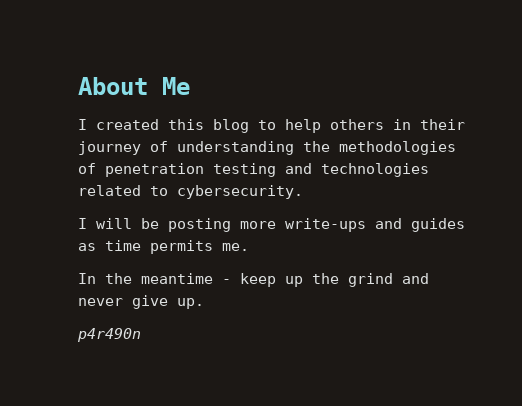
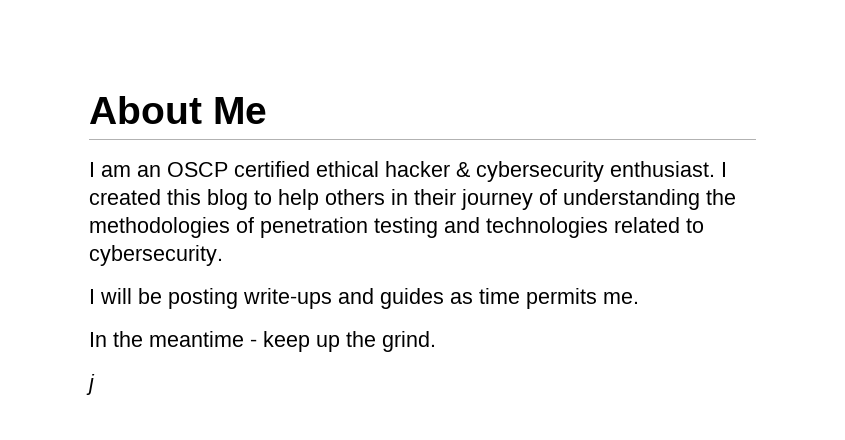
- I created this blog to help others in their journey of understanding the methodologies of penetration testing and technologies related to cybersecurity.
+ I am an OSCP certified ethical hacker & cybersecurity enthusiast. I created this blog to help others in their journey of understanding the methodologies of penetration testing and technologies related to cybersecurity.
- I will be posting more write-ups and guides as time permits me.
+ I will be posting write-ups and guides as time permits me.
- In the meantime - keep up the grind and never give up.
- p4r490n
+ In the meantime - keep up the grind.
+ j

